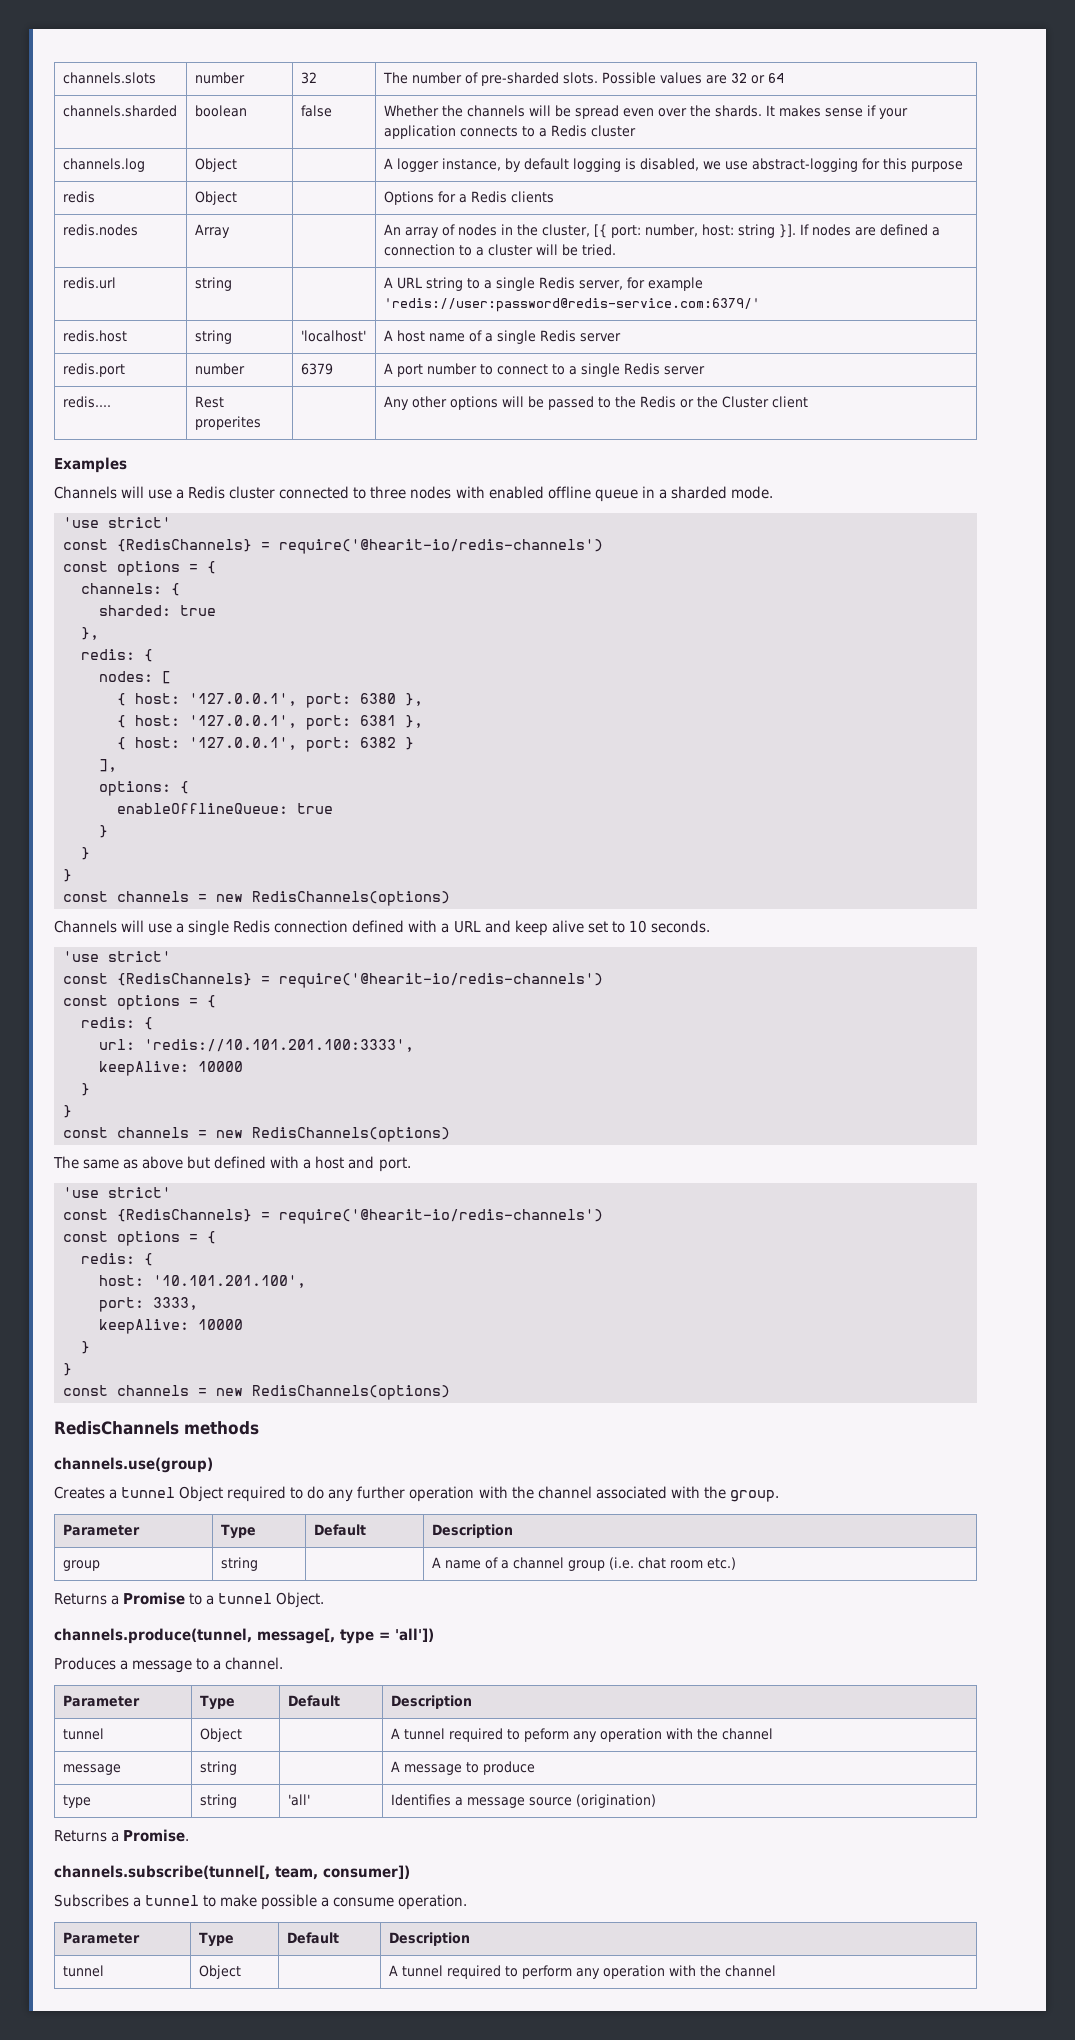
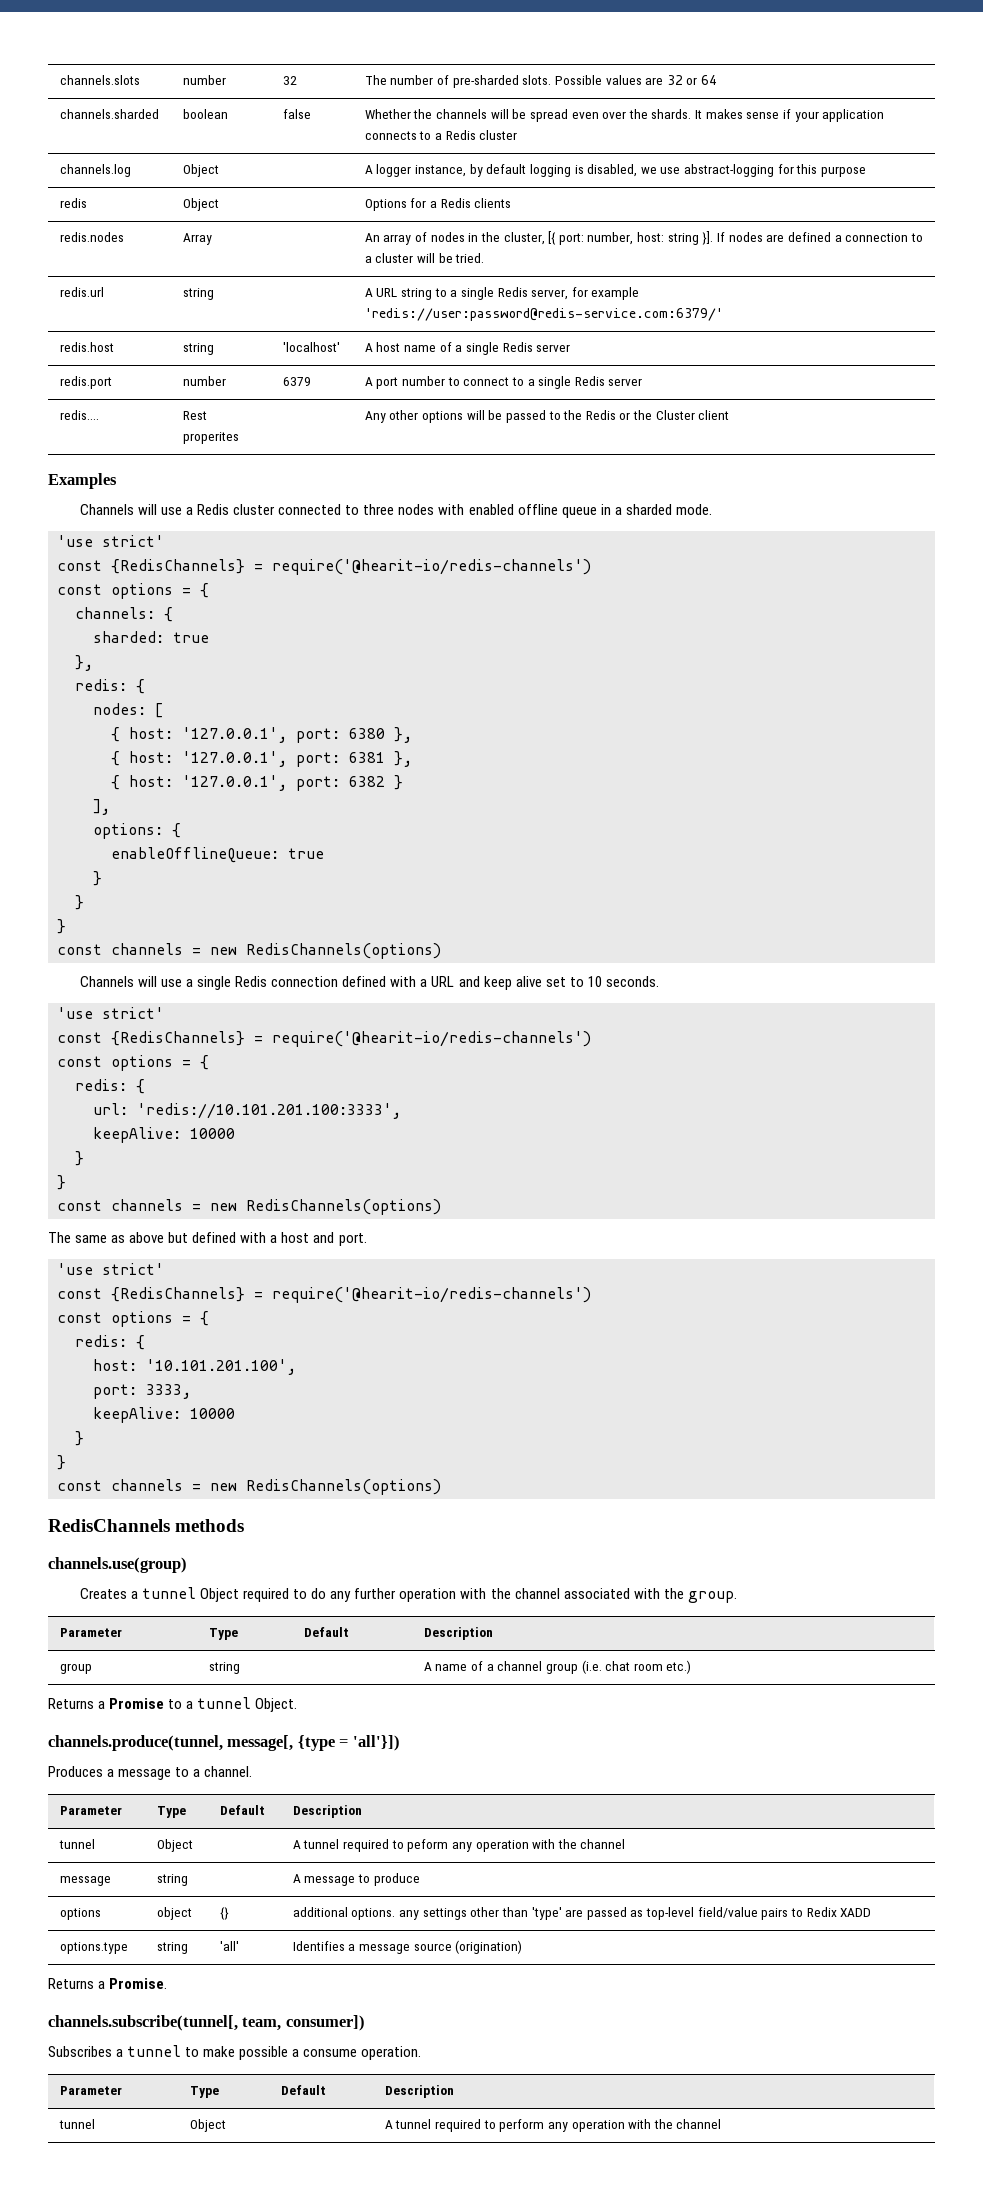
- channels.produce(tunnel, message[, type = 'all'])
+ channels.produce(tunnel, message[, {type = 'all'}])
- type | string | 'all' | Identifies a message source (origination)
+ options | object | {} | additional options. any settings other than 'type' are passed as top-level field/value pairs to Redix XADD
+ options.type | string | 'all' | Identifies a message source (origination)

